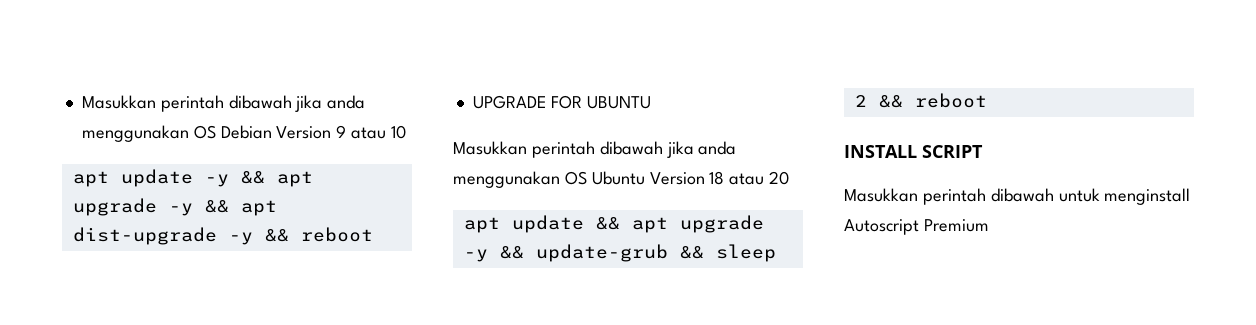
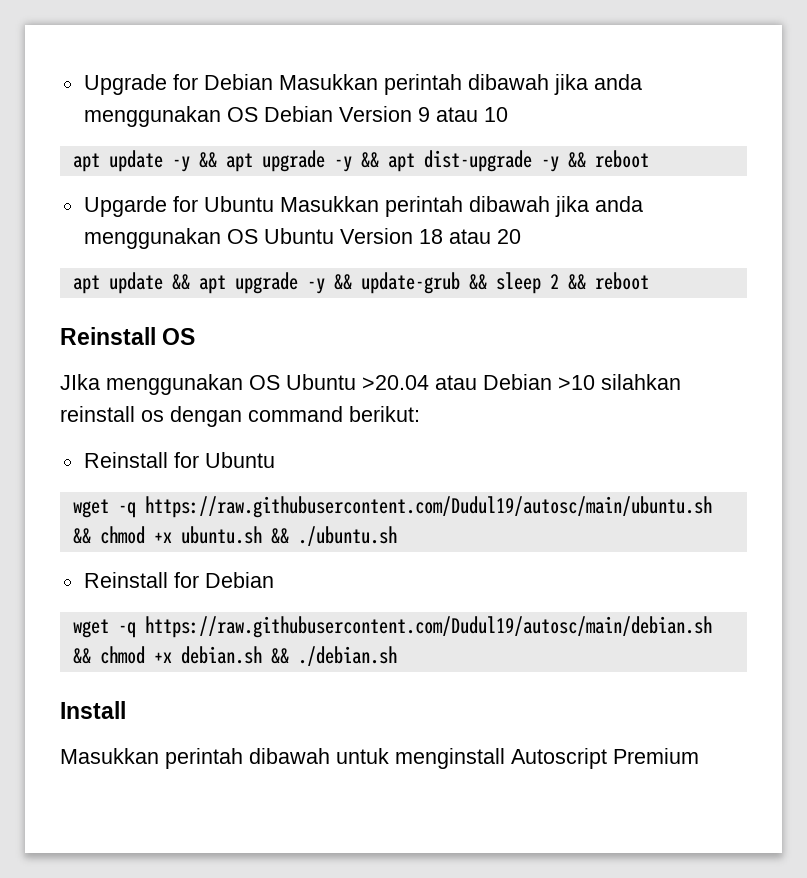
- Masukkan perintah dibawah jika anda menggunakan OS Debian Version 9 atau 10
+ Upgrade for Debian Masukkan perintah dibawah jika anda menggunakan OS Debian Version 9 atau 10
- UPGRADE FOR UBUNTU
- Masukkan perintah dibawah jika anda menggunakan OS Ubuntu Version 18 atau 20
+ Upgarde for Ubuntu Masukkan perintah dibawah jika anda menggunakan OS Ubuntu Version 18 atau 20
- INSTALL SCRIPT
+ Reinstall OS
+ JIka menggunakan OS Ubuntu >20.04 atau Debian >10 silahkan reinstall os dengan command berikut:
+ Reinstall for Ubuntu
+ wget -q https://raw.githubusercontent.com/Dudul19/autosc/main/ubuntu.sh && chmod +x ubuntu.sh && ./ubuntu.sh
+ Reinstall for Debian
+ wget -q https://raw.githubusercontent.com/Dudul19/autosc/main/debian.sh && chmod +x debian.sh && ./debian.sh
+ Install

